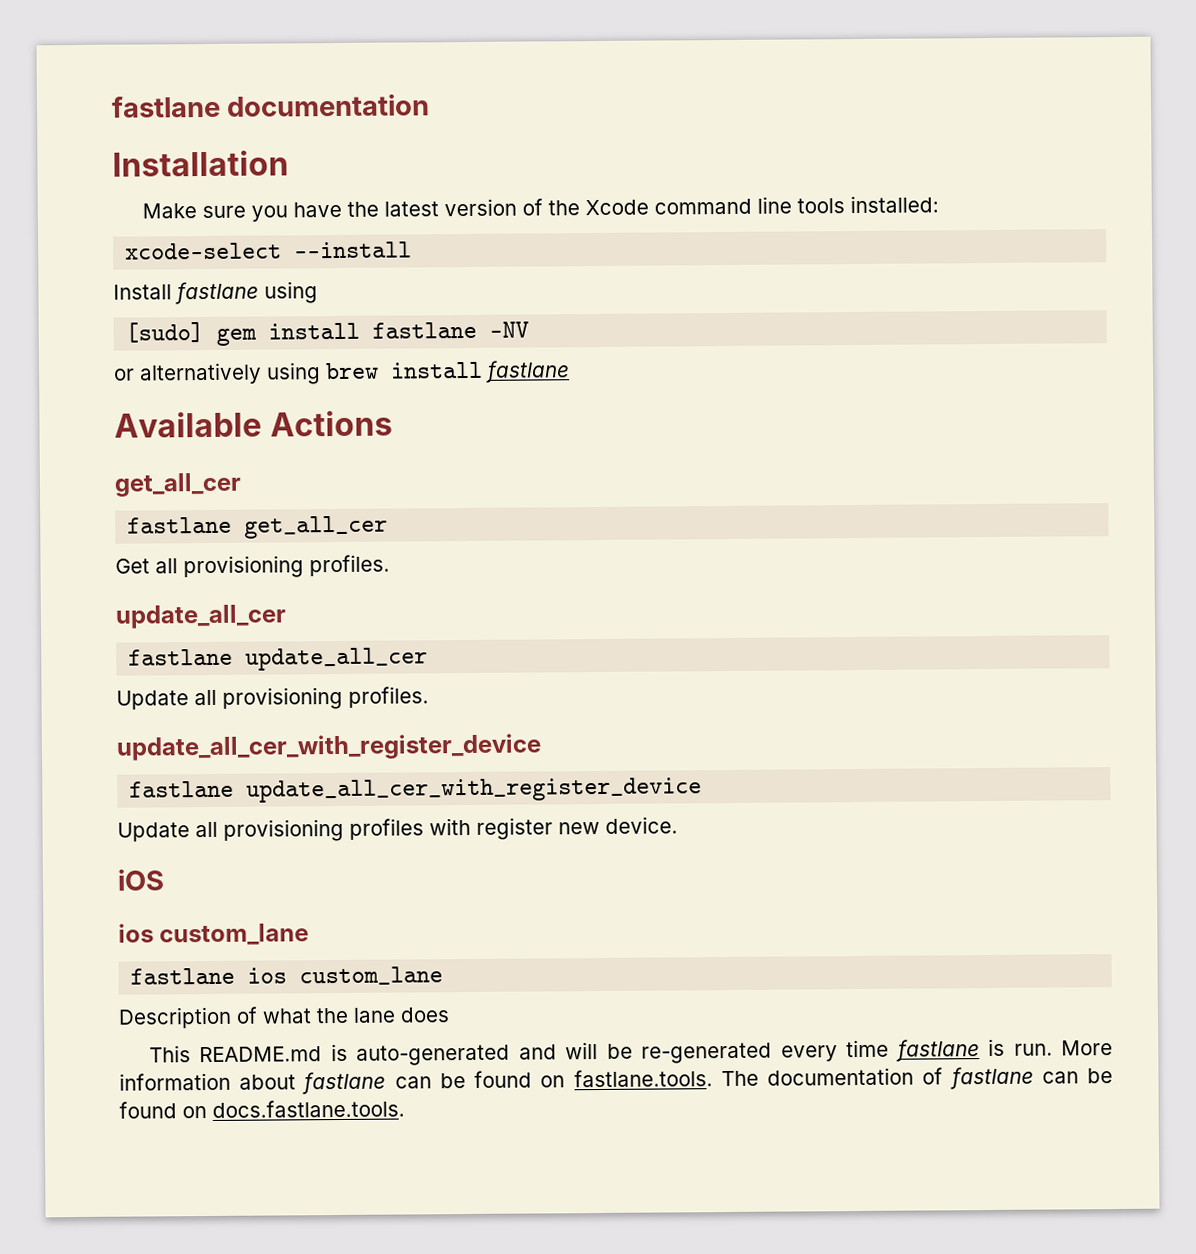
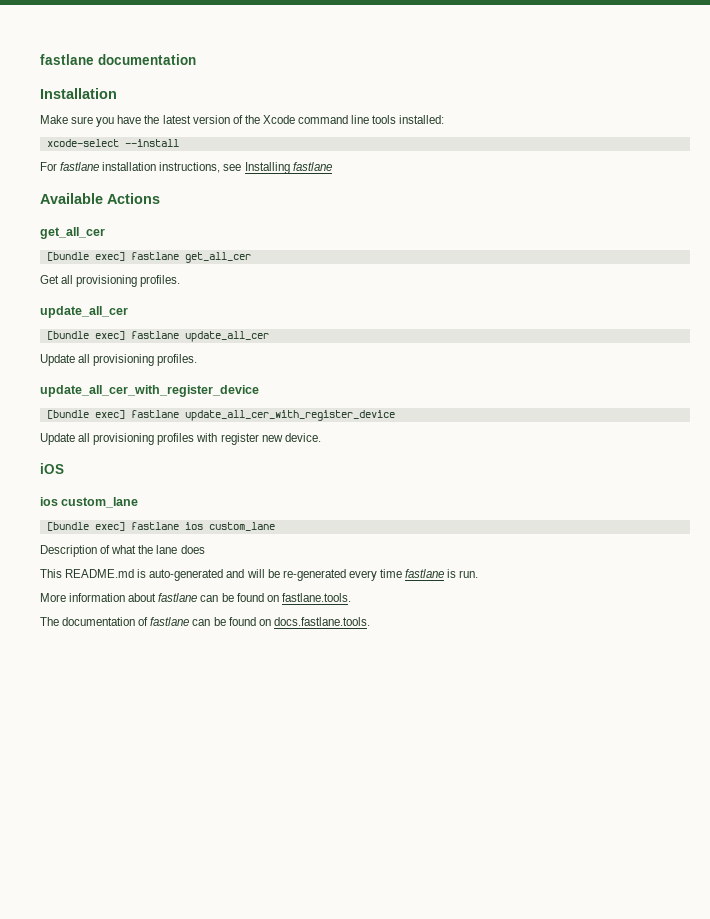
- Install fastlane using
- [sudo] gem install fastlane -NV
- or alternatively using brew install fastlane
+ For fastlane installation instructions, see Installing fastlane
- fastlane get_all_cer
+ [bundle exec] fastlane get_all_cer
- fastlane update_all_cer
+ [bundle exec] fastlane update_all_cer
- fastlane update_all_cer_with_register_device
+ [bundle exec] fastlane update_all_cer_with_register_device
- fastlane ios custom_lane
+ [bundle exec] fastlane ios custom_lane
- This README.md is auto-generated and will be re-generated every time fastlane is run. More information about fastlane can be found on fastlane.tools. The documentation of fastlane can be found on docs.fastlane.tools.
+ This README.md is auto-generated and will be re-generated every time fastlane is run.
+ More information about fastlane can be found on fastlane.tools.
+ The documentation of fastlane can be found on docs.fastlane.tools.

